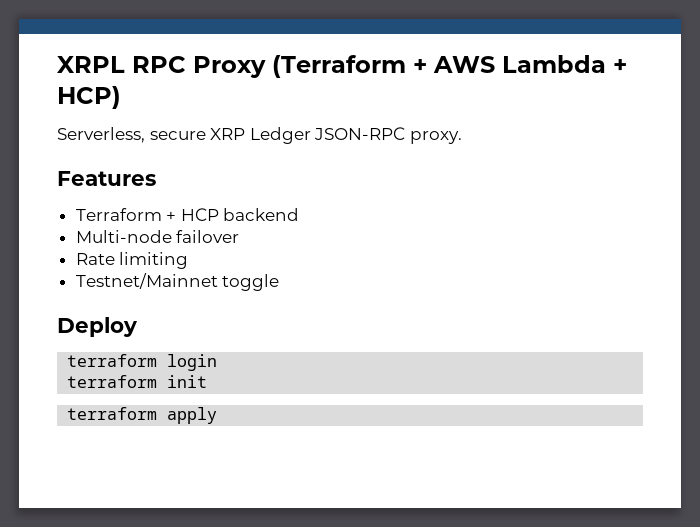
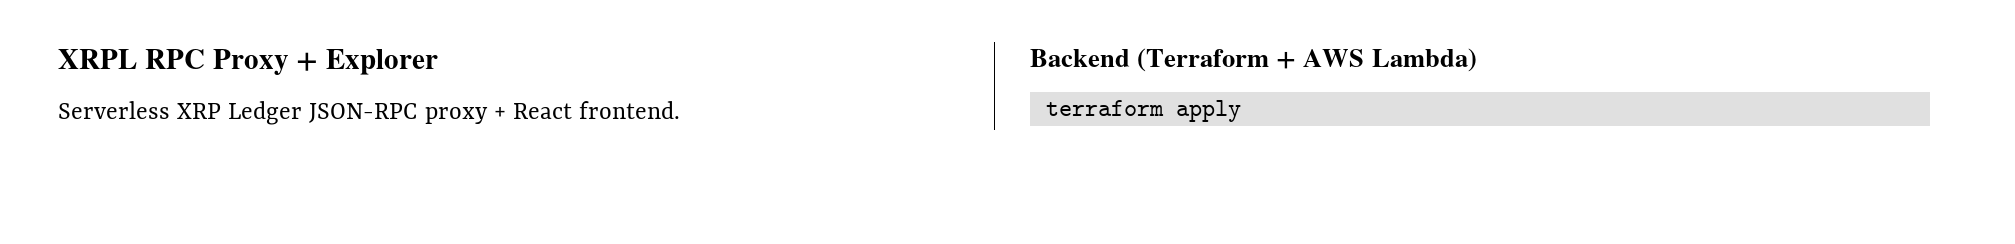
- XRPL RPC Proxy (Terraform + AWS Lambda + HCP)
- Serverless, secure XRP Ledger JSON-RPC proxy.
- Features
- Terraform + HCP backend
- Multi-node failover
- Rate limiting
- Testnet/Mainnet toggle
- Deploy
- terraform login
- terraform init
+ XRPL RPC Proxy + Explorer
+ Serverless XRP Ledger JSON-RPC proxy + React frontend.
+ Backend (Terraform + AWS Lambda)

